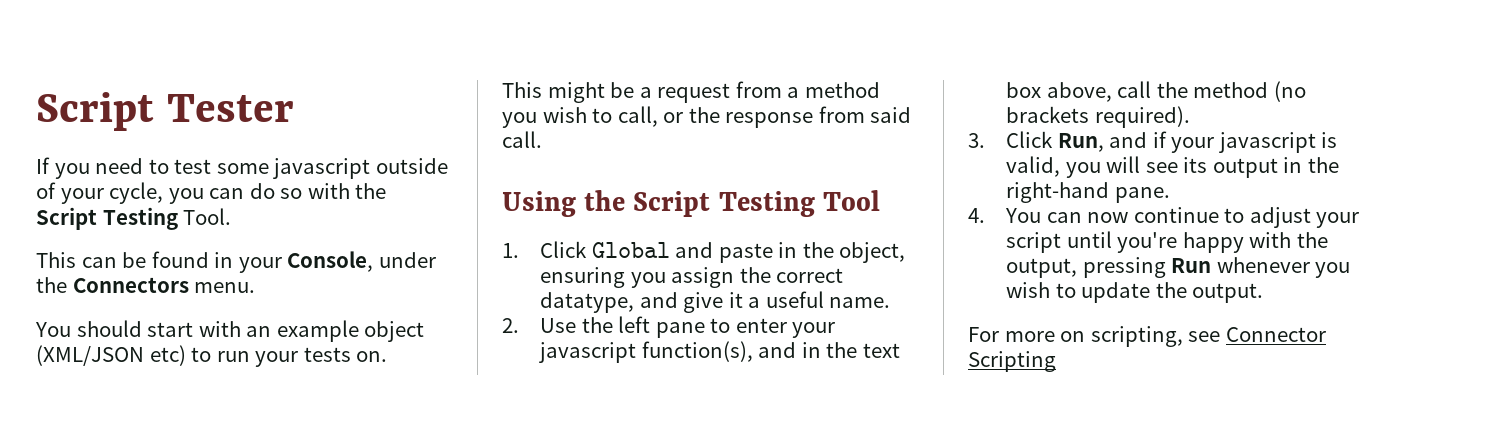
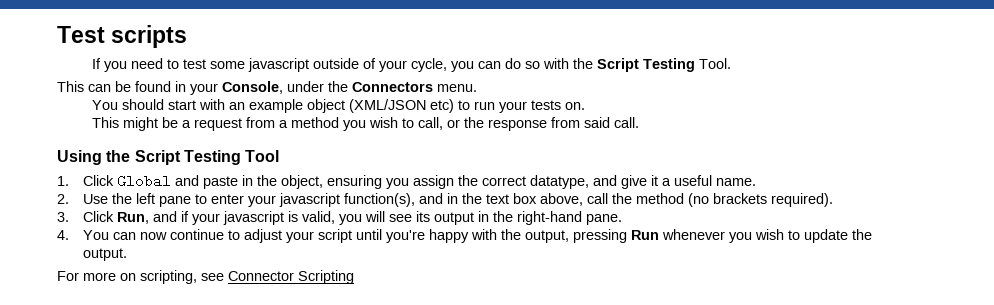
- Script Tester
+ Test scripts

